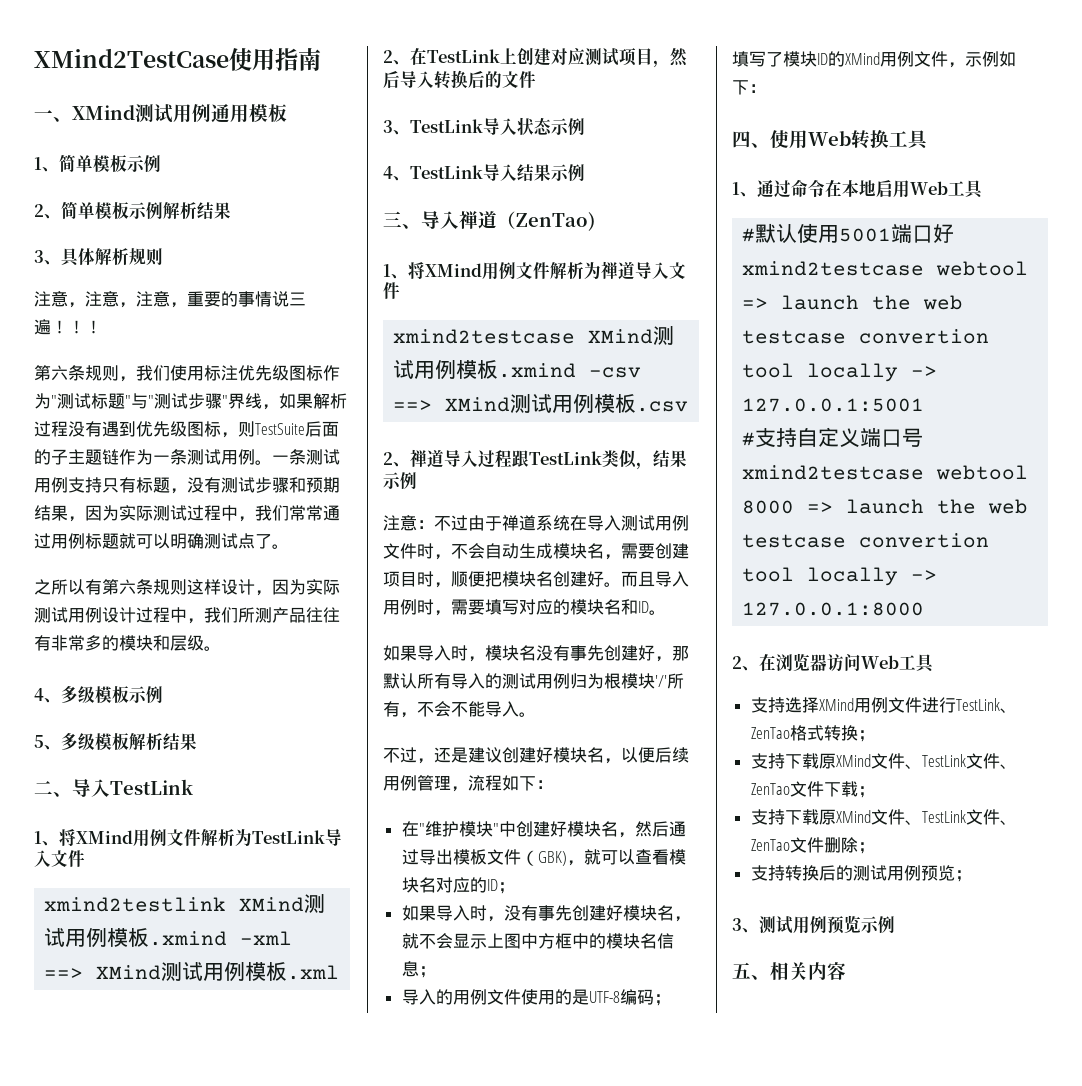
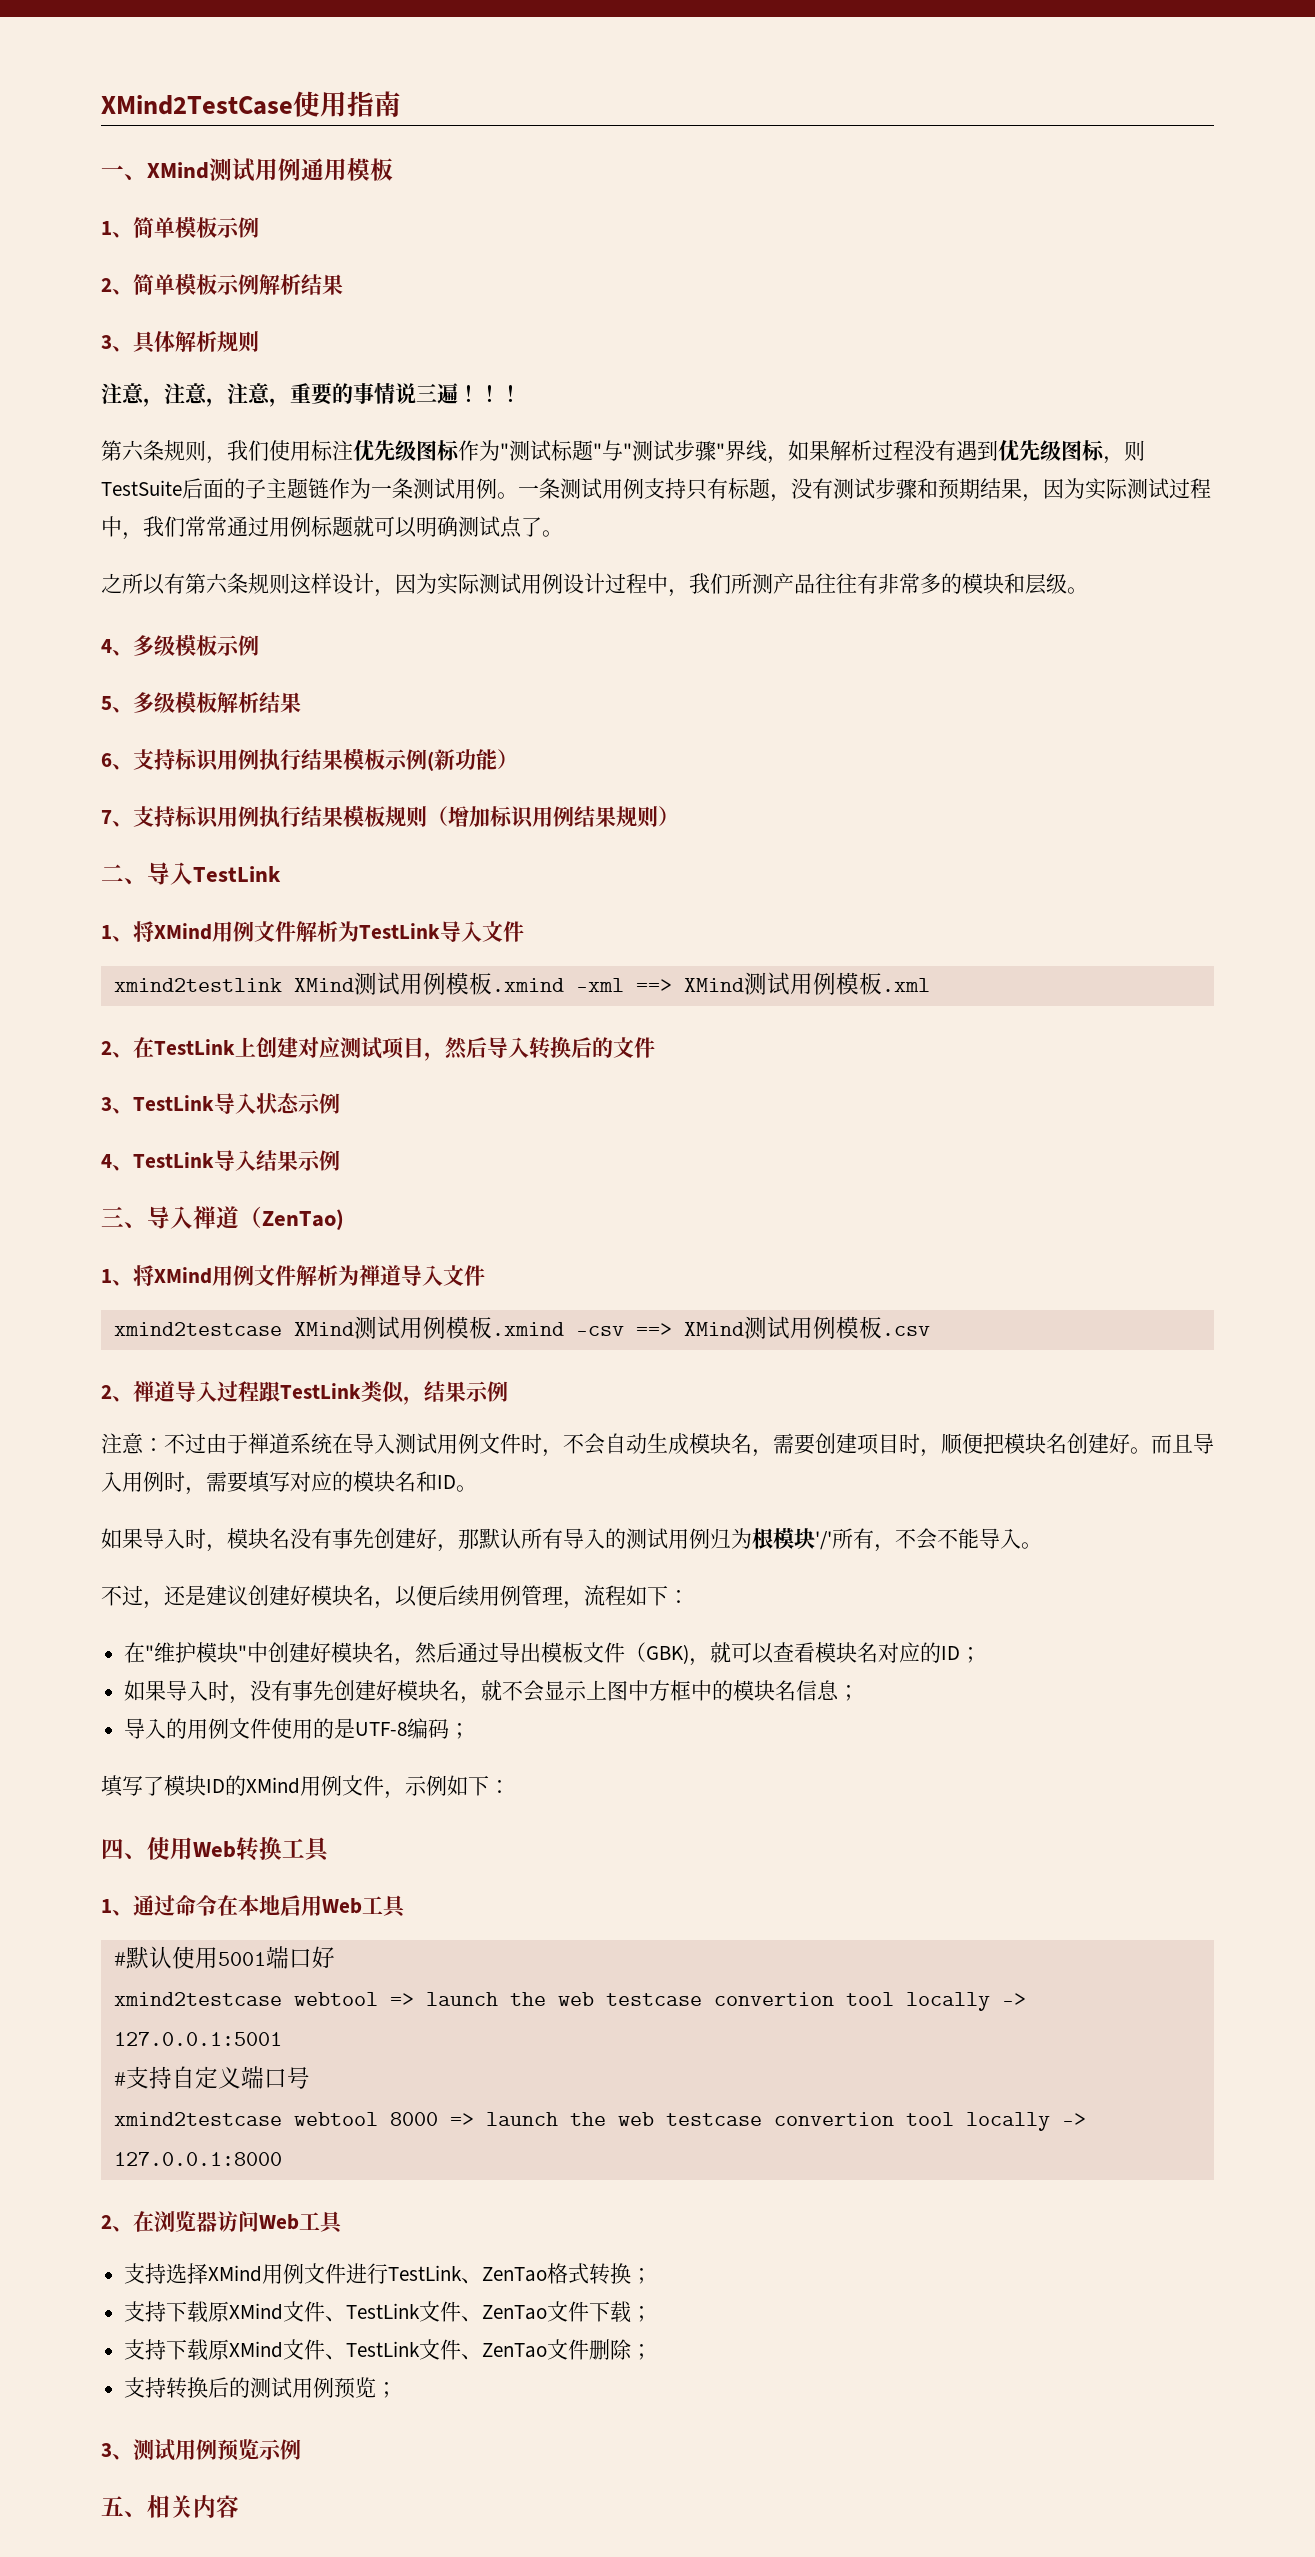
+ 6、支持标识用例执行结果模板示例(新功能）
+ 7、支持标识用例执行结果模板规则（增加标识用例结果规则）

